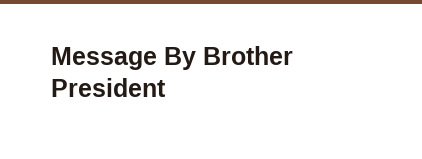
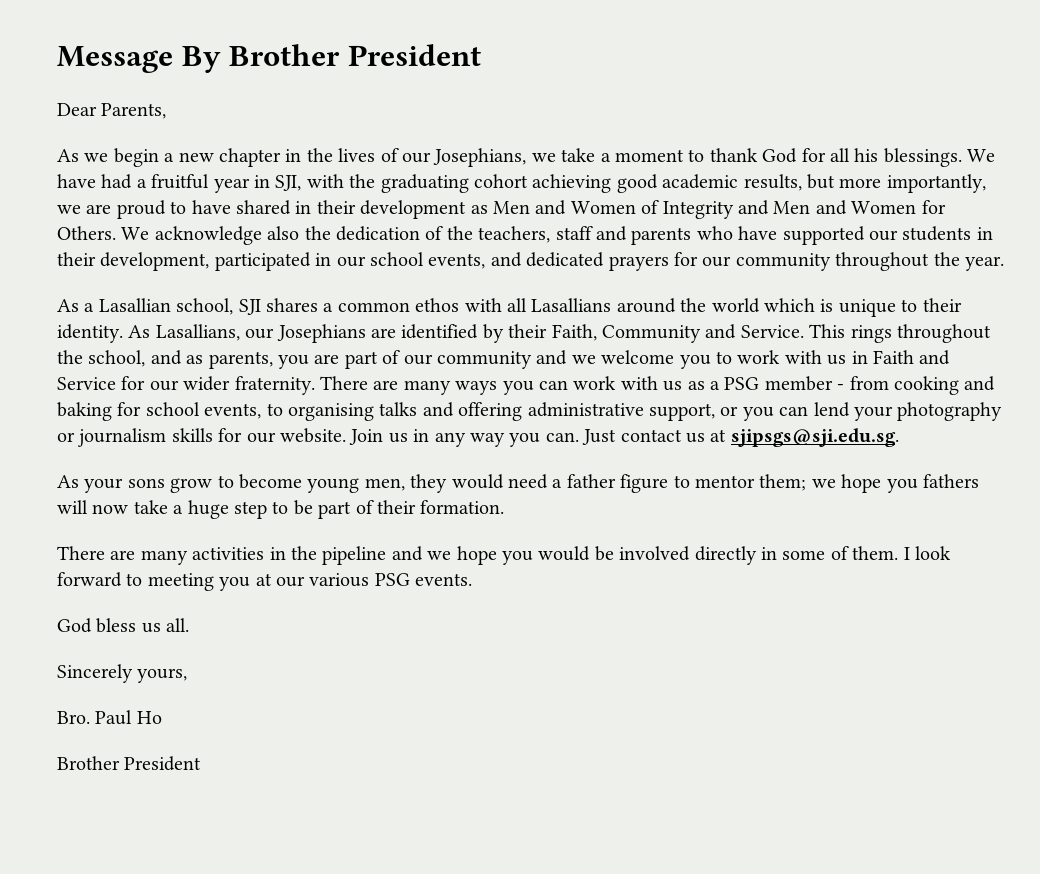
+ Dear Parents,
+ As we begin a new chapter in the lives of our Josephians, we take a moment to thank God for all his blessings. We have had a fruitful year in SJI, with the graduating cohort achieving good academic results, but more importantly, we are proud to have shared in their development as Men and Women of Integrity and Men and Women for Others. We acknowledge also the dedication of the teachers, staff and parents who have supported our students in their development, participated in our school events, and dedicated prayers for our community throughout the year.
+ As a Lasallian school, SJI shares a common ethos with all Lasallians around the world which is unique to their identity. As Lasallians, our Josephians are identified by their Faith, Community and Service. This rings throughout the school, and as parents, you are part of our community and we welcome you to work with us in Faith and Service for our wider fraternity. There are many ways you can work with us as a PSG member - from cooking and baking for school events, to organising talks and offering administrative support, or you can lend your photography or journalism skills for our website. Join us in any way you can. Just contact us at sjipsgs@sji.edu.sg.
+ As your sons grow to become young men, they would need a father figure to mentor them; we hope you fathers will now take a huge step to be part of their formation.
+ There are many activities in the pipeline and we hope you would be involved directly in some of them. I look forward to meeting you at our various PSG events.
+ God bless us all.
+ Sincerely yours,
+ Bro. Paul Ho
+ Brother President

